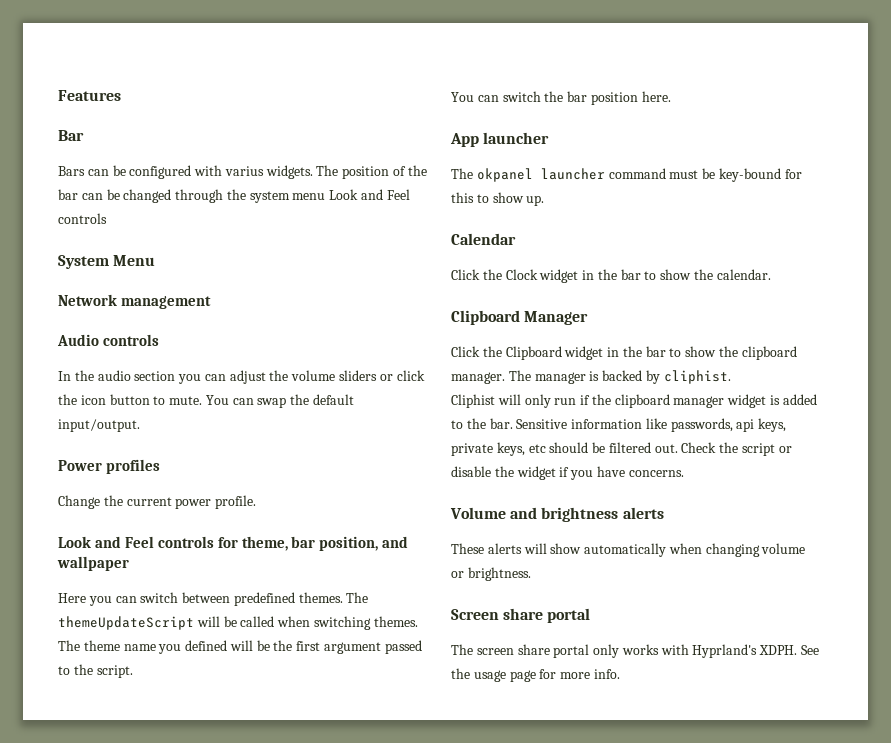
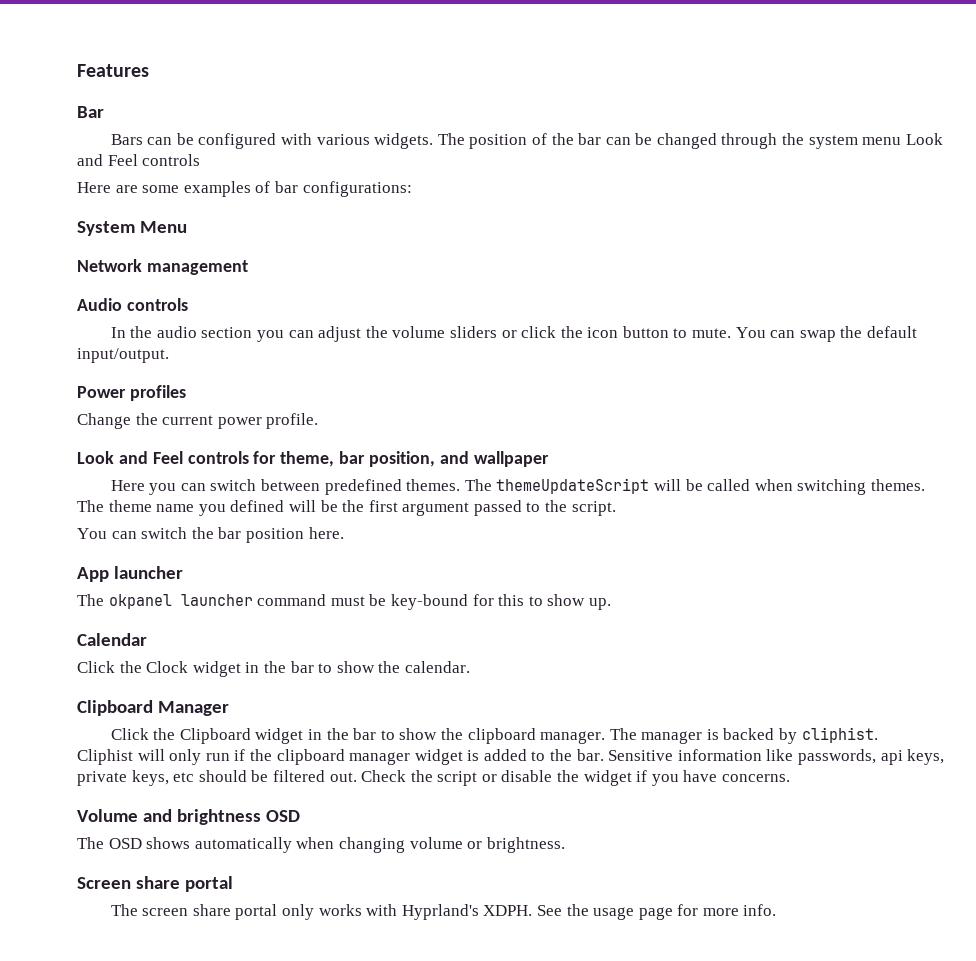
- Bars can be configured with varius widgets.
+ Bars can be configured with various widgets.
+ Here are some examples of bar configurations:
- Volume and brightness alerts
- These alerts will show automatically when changing volume or brightness.
+ Volume and brightness OSD
+ The OSD shows automatically when changing volume or brightness.

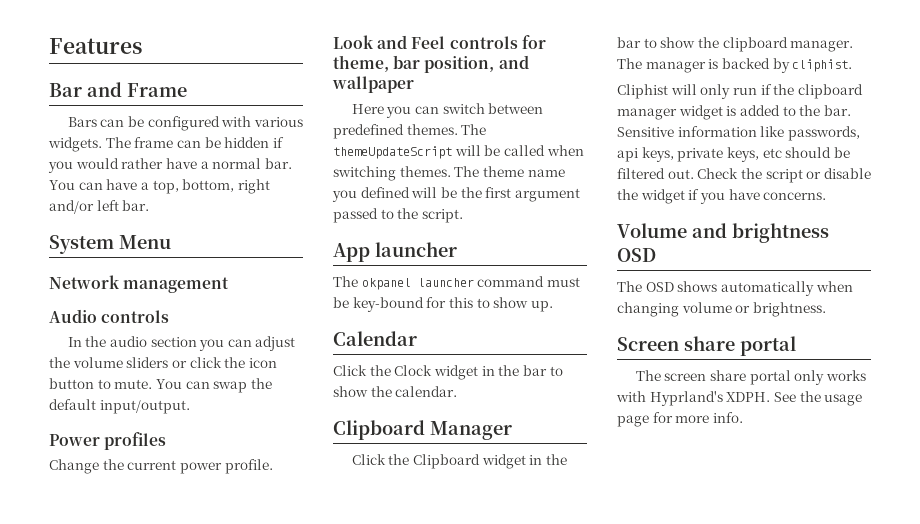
- Bar
+ Bar and Frame
- The position of the bar can be changed through the system menu Look and Feel controls
- Here are some examples of bar configurations:
+ The frame can be hidden if you would rather have a normal bar. You can have a top, bottom, right and/or left bar.
- You can switch the bar position here.

